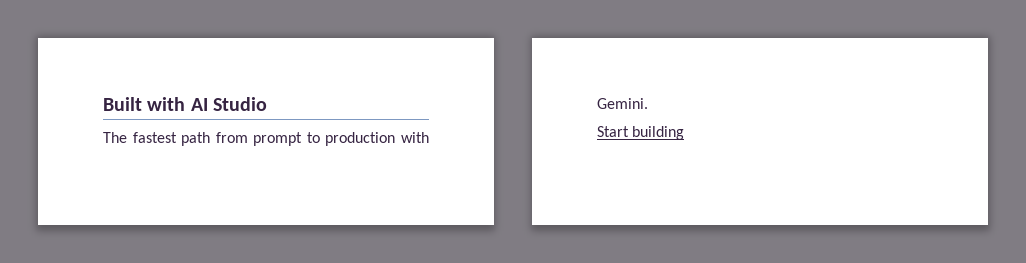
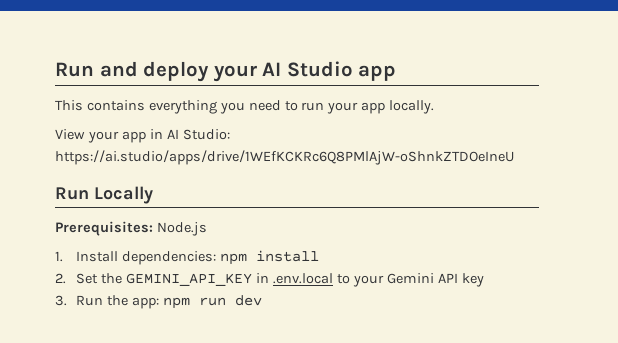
- Built with AI Studio
- The fastest path from prompt to production with Gemini.
- Start building
+ Run and deploy your AI Studio app
+ This contains everything you need to run your app locally.
+ View your app in AI Studio: https://ai.studio/apps/drive/1WEfKCKRc6Q8PMlAjW-oShnkZTDOeIneU
+ Run Locally
+ Prerequisites: Node.js
+ 1. Install dependencies: npm install
+ 2. Set the GEMINI_API_KEY in .env.local to your Gemini API key
+ 3. Run the app: npm run dev

